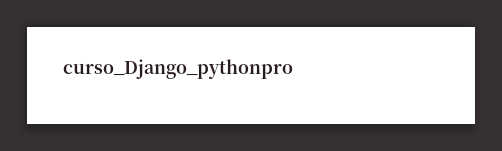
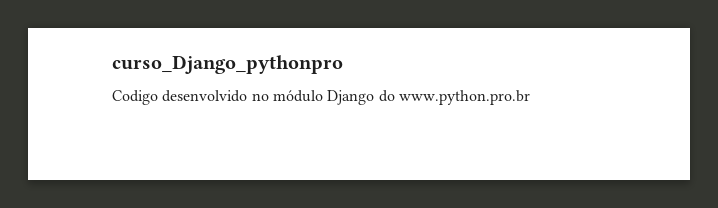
+ Codigo desenvolvido no módulo Django do www.python.pro.br

